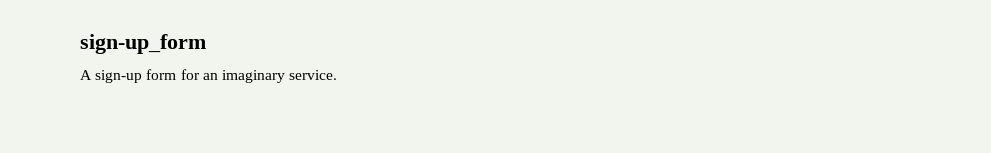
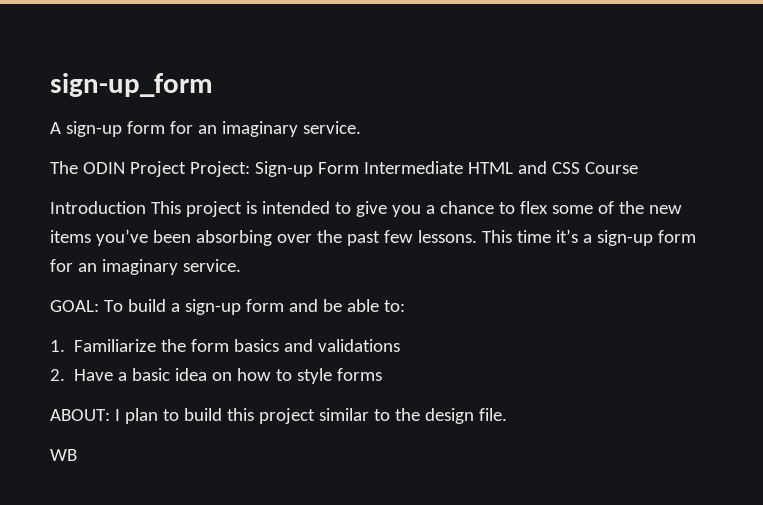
+ The ODIN Project Project: Sign-up Form Intermediate HTML and CSS Course
+ Introduction This project is intended to give you a chance to flex some of the new items you’ve been absorbing over the past few lessons. This time it’s a sign-up form for an imaginary service.
+ GOAL: To build a sign-up form and be able to:
+ 1. Familiarize the form basics and validations
+ 2. Have a basic idea on how to style forms
+ ABOUT: I plan to build this project similar to the design file.
+ WB

